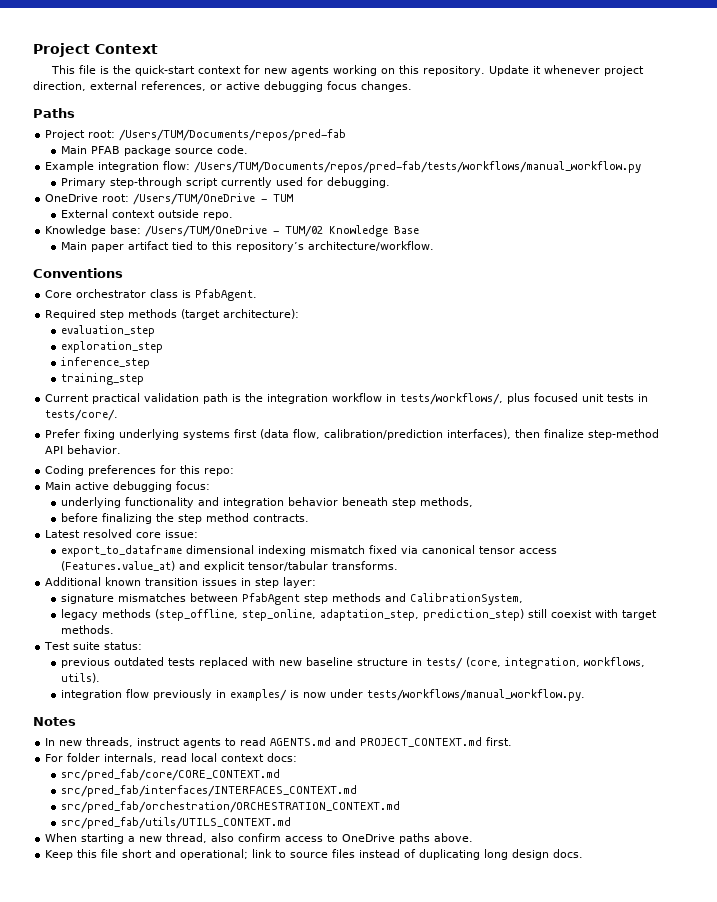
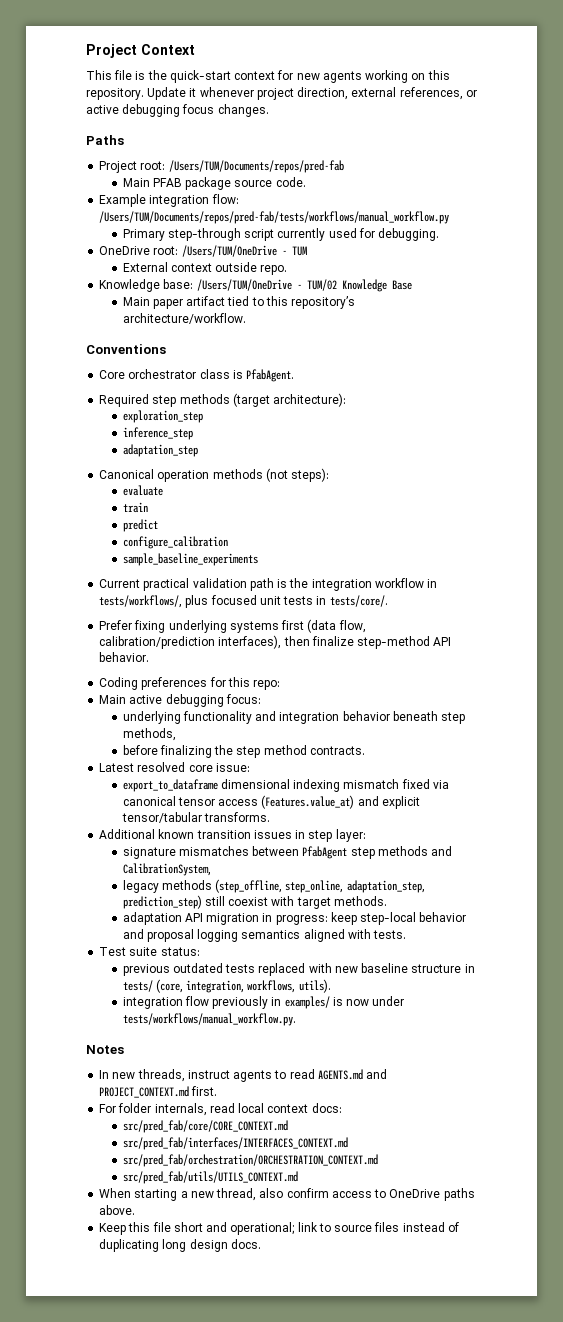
- evaluation_step
- training_step
+ adaptation_step
+ Canonical operation methods (not steps):
+ evaluate
+ train
+ predict
+ configure_calibration
+ sample_baseline_experiments
+ adaptation API migration in progress: keep step-local behavior and proposal logging semantics aligned with tests.

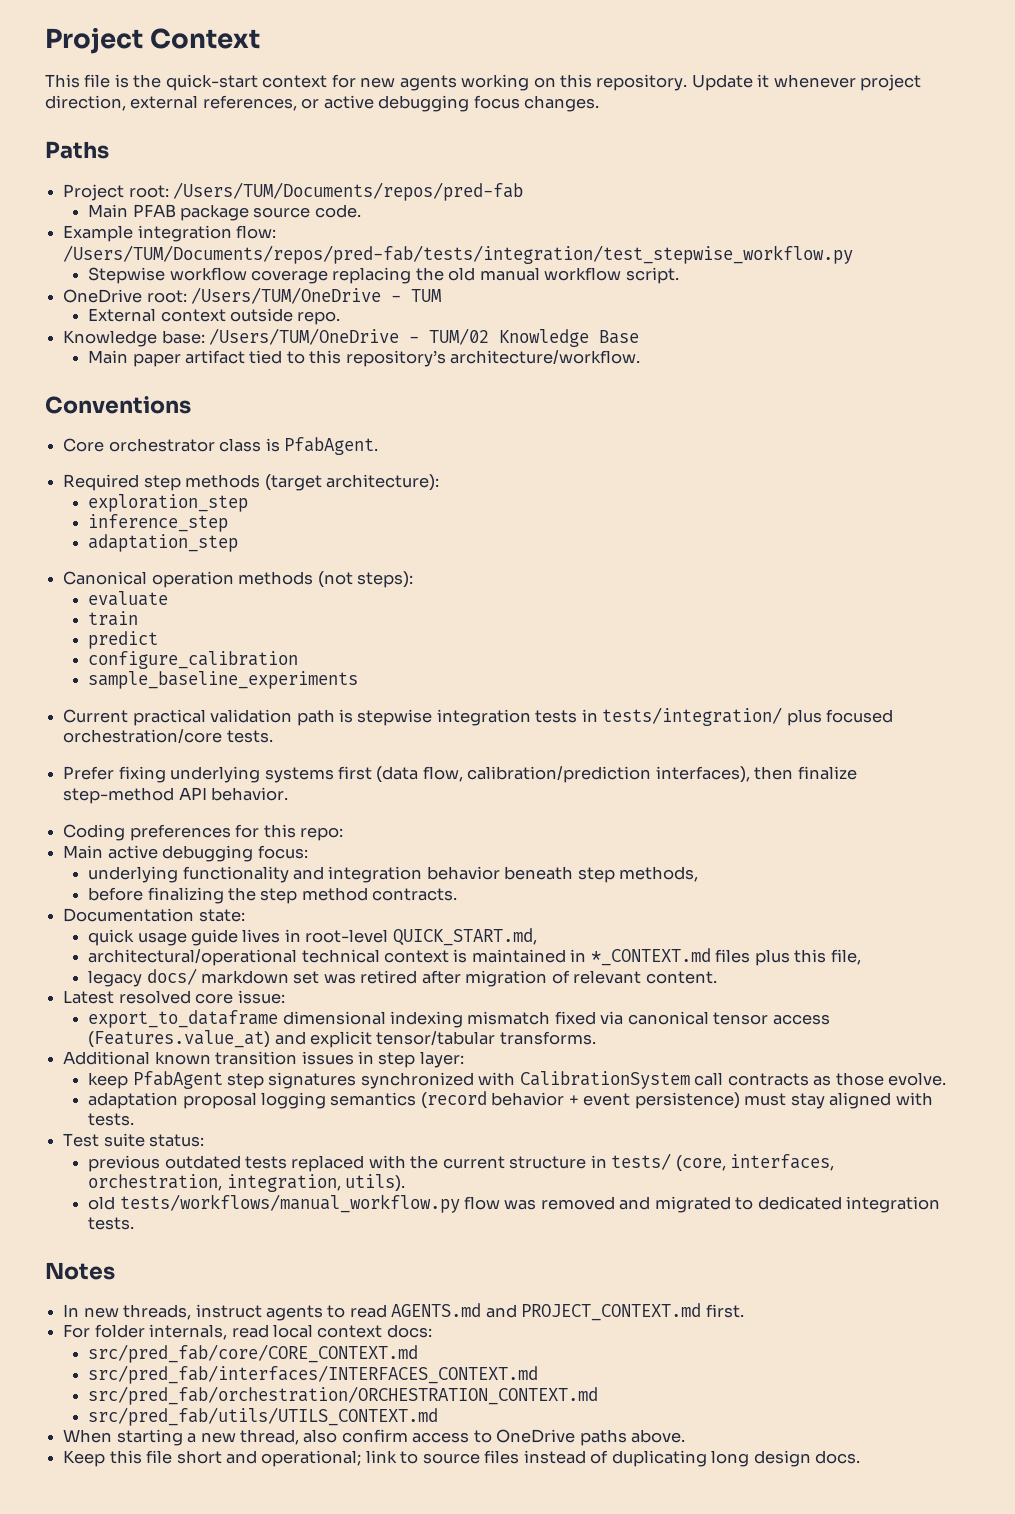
- Example integration flow: /Users/TUM/Documents/repos/pred-fab/tests/workflows/manual_workflow.py
- Primary step-through script currently used for debugging.
+ Example integration flow: /Users/TUM/Documents/repos/pred-fab/tests/integration/test_stepwise_workflow.py
+ Stepwise workflow coverage replacing the old manual workflow script.
- Current practical validation path is the integration workflow in tests/workflows/, plus focused unit tests in tests/core/.
+ Current practical validation path is stepwise integration tests in tests/integration/ plus focused orchestration/core tests.
+ Documentation state:
+ quick usage guide lives in root-level QUICK_START.md,
+ architectural/operational technical context is maintained in *_CONTEXT.md files plus this file,
+ legacy docs/ markdown set was retired after migration of relevant content.
- signature mismatches between PfabAgent step methods and CalibrationSystem,
- legacy methods (step_offline, step_online, adaptation_step, prediction_step) still coexist with target methods.
- adaptation API migration in progress: keep step-local behavior and proposal logging semantics aligned with tests.
+ keep PfabAgent step signatures synchronized with CalibrationSystem call contracts as those evolve.
+ adaptation proposal logging semantics (record behavior + event persistence) must stay aligned with tests.
- previous outdated tests replaced with new baseline structure in tests/ (core, integration, workflows, utils).
- integration flow previously in examples/ is now under tests/workflows/manual_workflow.py.
+ previous outdated tests replaced with the current structure in tests/ (core, interfaces, orchestration, integration, utils).
+ old tests/workflows/manual_workflow.py flow was removed and migrated to dedicated integration tests.

